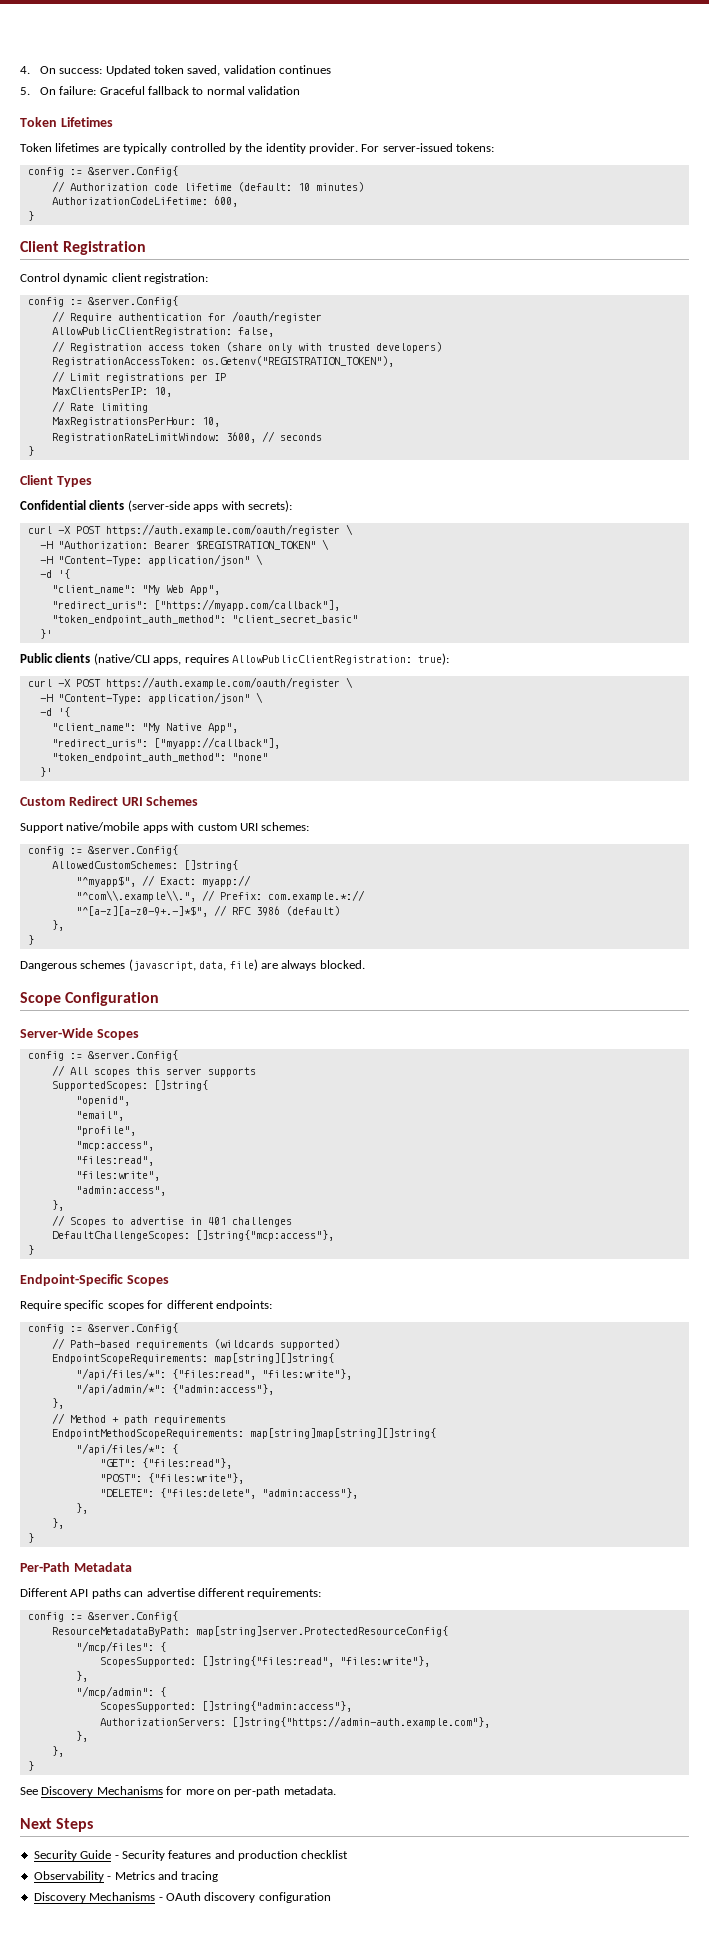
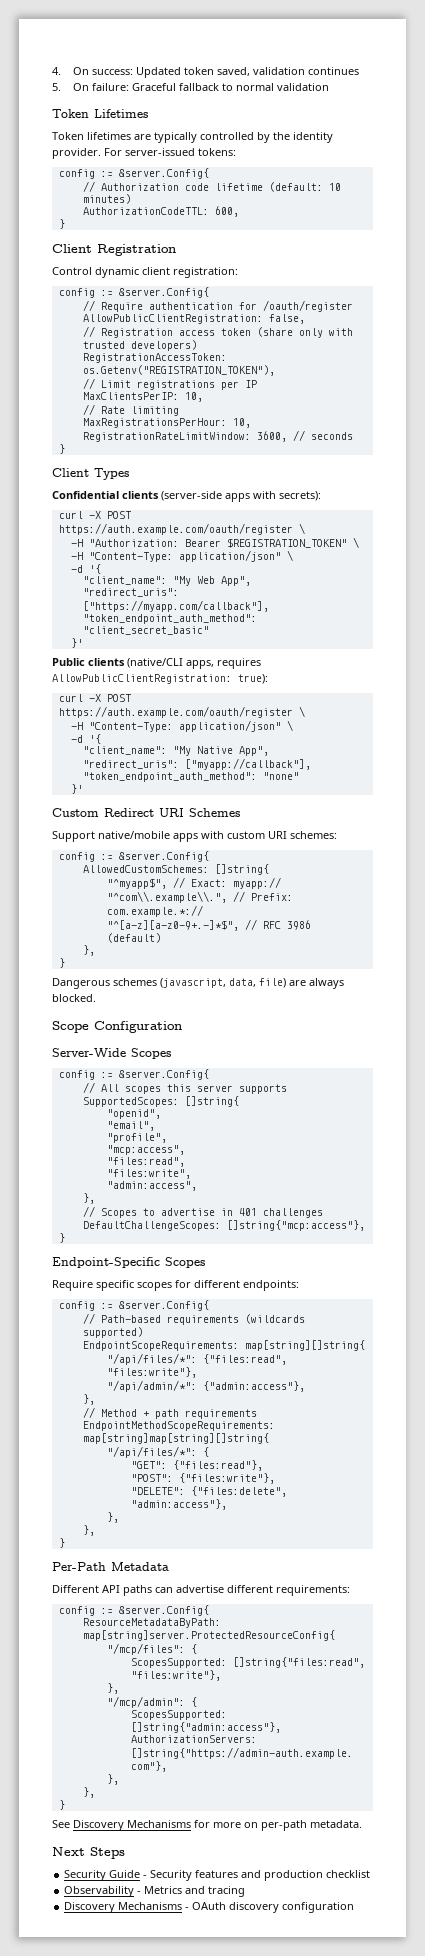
- AuthorizationCodeLifetime: 600,
+ AuthorizationCodeTTL: 600,

